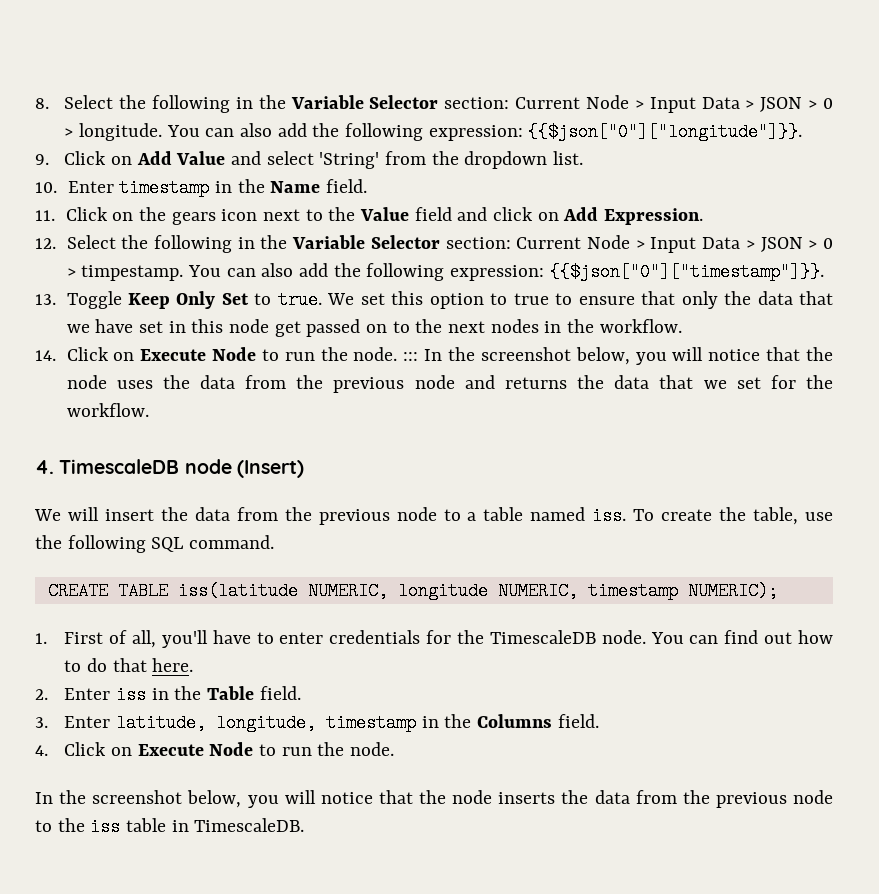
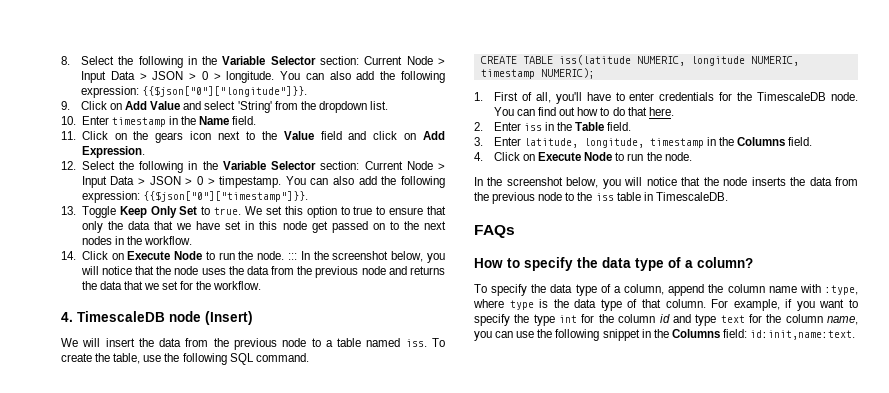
+ FAQs
+ How to specify the data type of a column?
+ To specify the data type of a column, append the column name with :type, where type is the data type of that column. For example, if you want to specify the type int for the column id and type text for the column name, you can use the following snippet in the Columns field: id:init,name:text.

